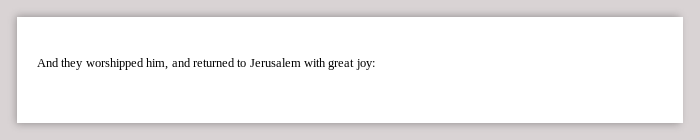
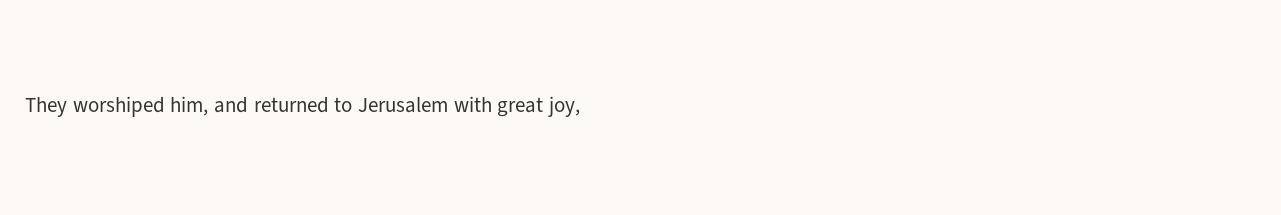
- And they worshipped him, and returned to Jerusalem with great joy:
+ They worshiped him, and returned to Jerusalem with great joy,

